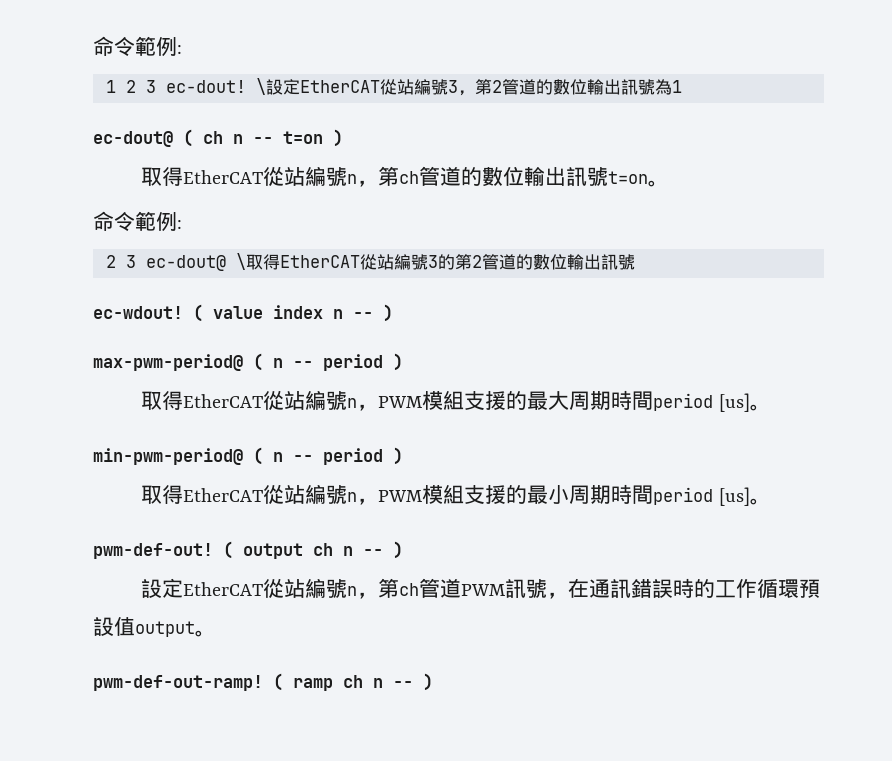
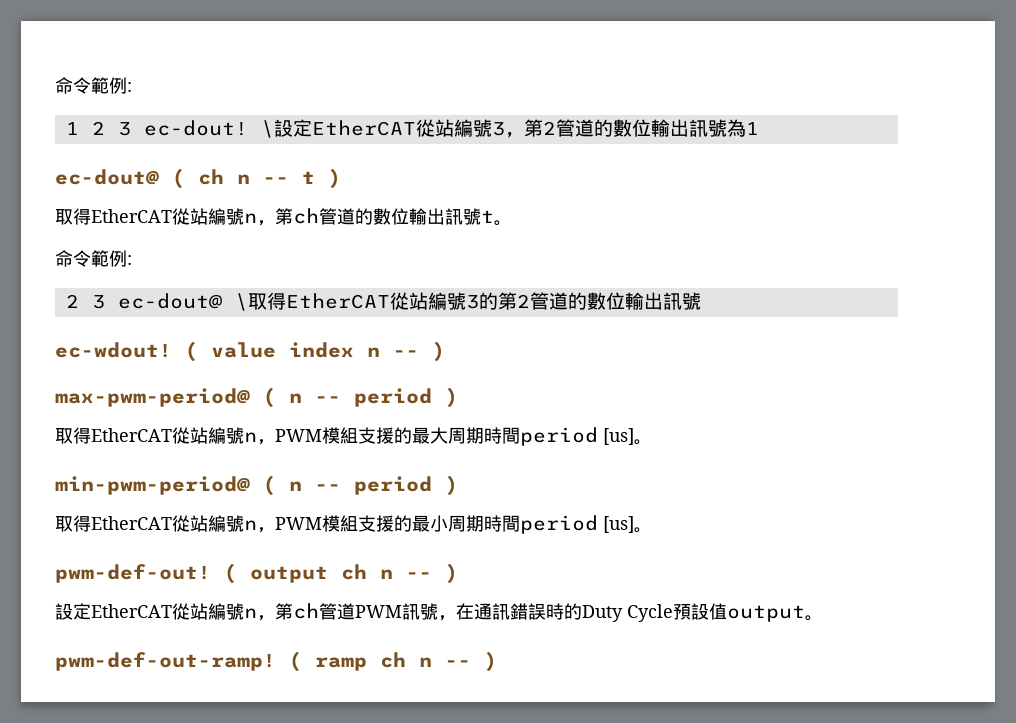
- ec-dout@ ( ch n -- t=on )
+ ec-dout@ ( ch n -- t )
- 取得EtherCAT從站編號n，第ch管道的數位輸出訊號t=on。
+ 取得EtherCAT從站編號n，第ch管道的數位輸出訊號t。
- 設定EtherCAT從站編號n，第ch管道PWM訊號，在通訊錯誤時的工作循環預設值output。
+ 設定EtherCAT從站編號n，第ch管道PWM訊號，在通訊錯誤時的Duty Cycle預設值output。

